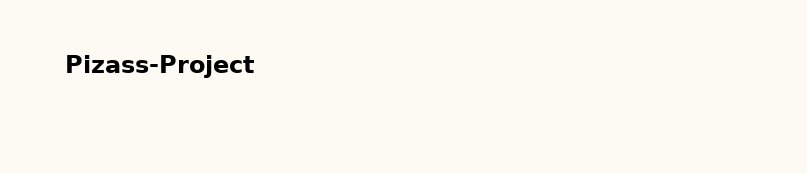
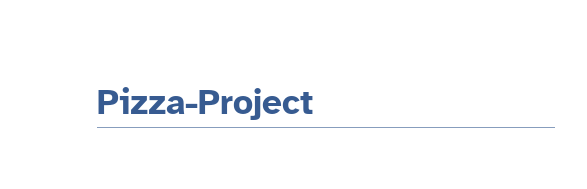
- Pizass-Project
+ Pizza-Project

